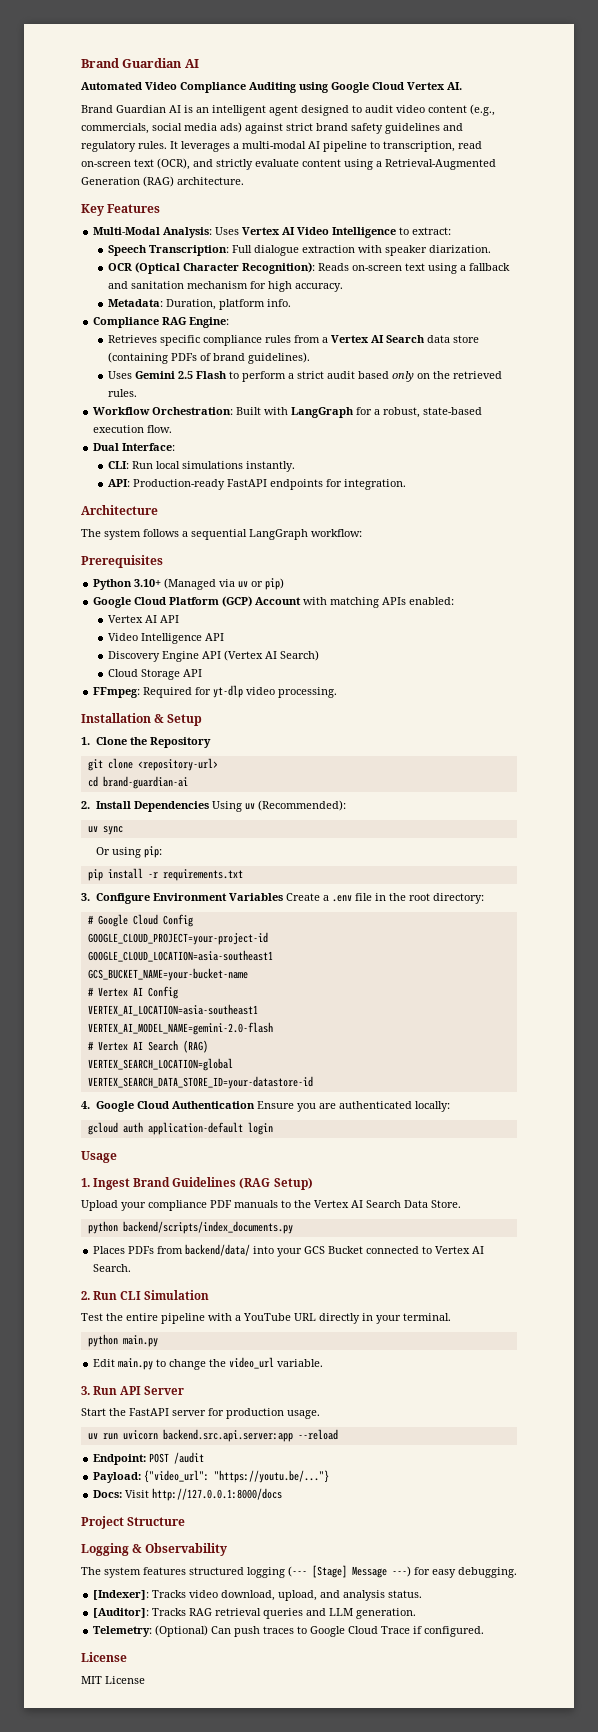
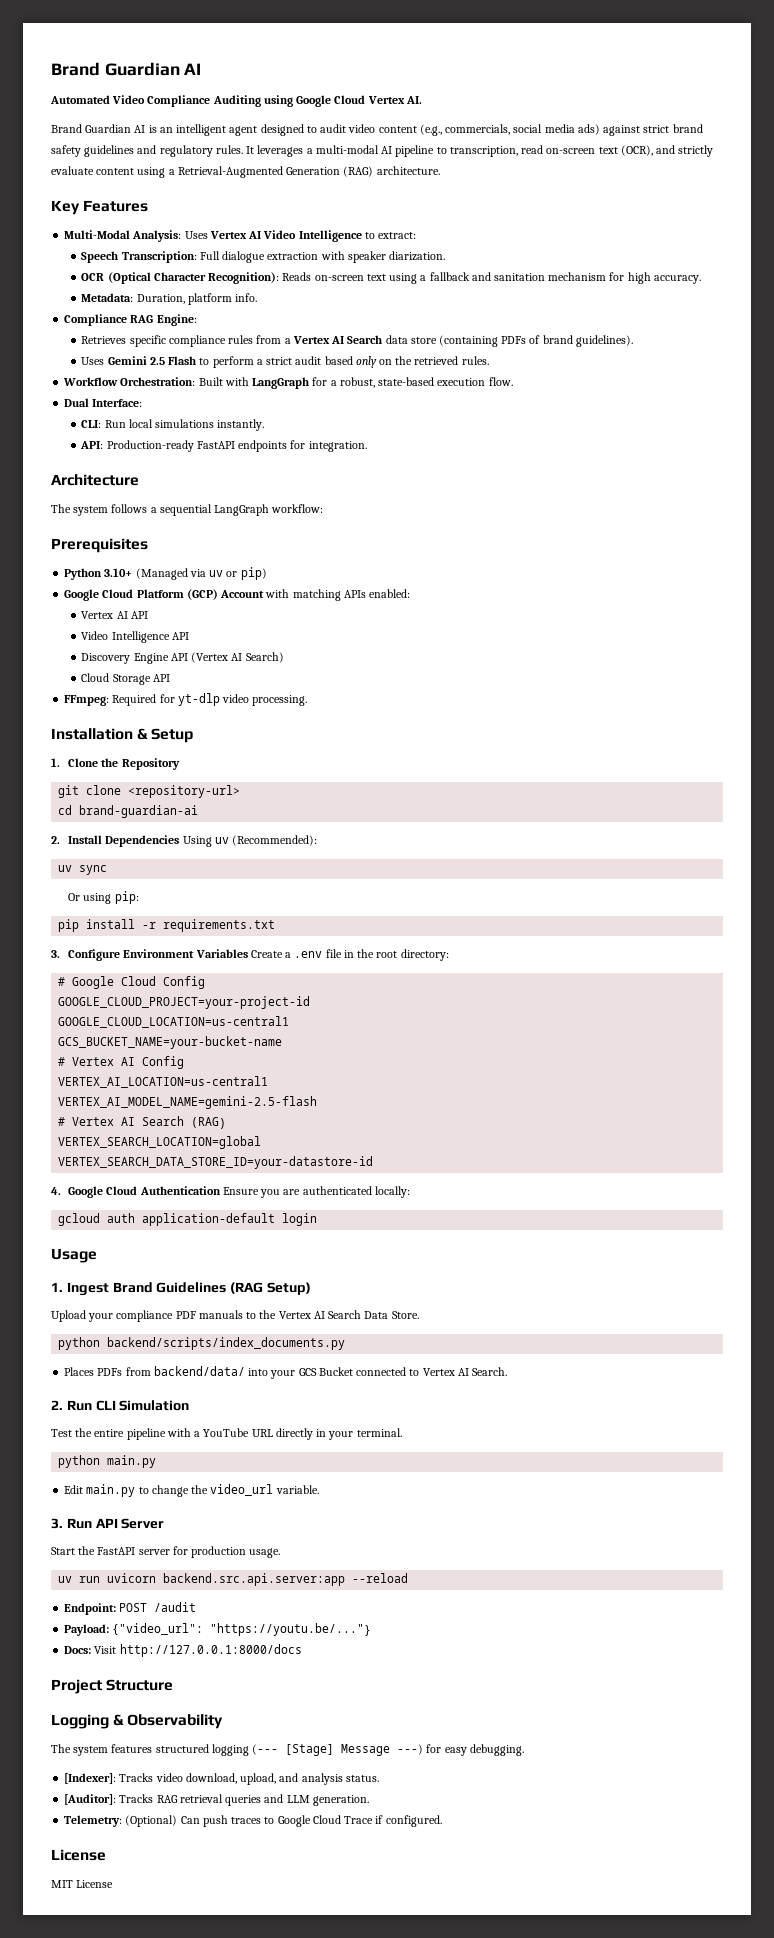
- GOOGLE_CLOUD_LOCATION=asia-southeast1
+ GOOGLE_CLOUD_LOCATION=us-central1
- VERTEX_AI_LOCATION=asia-southeast1
- VERTEX_AI_MODEL_NAME=gemini-2.0-flash
+ VERTEX_AI_LOCATION=us-central1
+ VERTEX_AI_MODEL_NAME=gemini-2.5-flash

